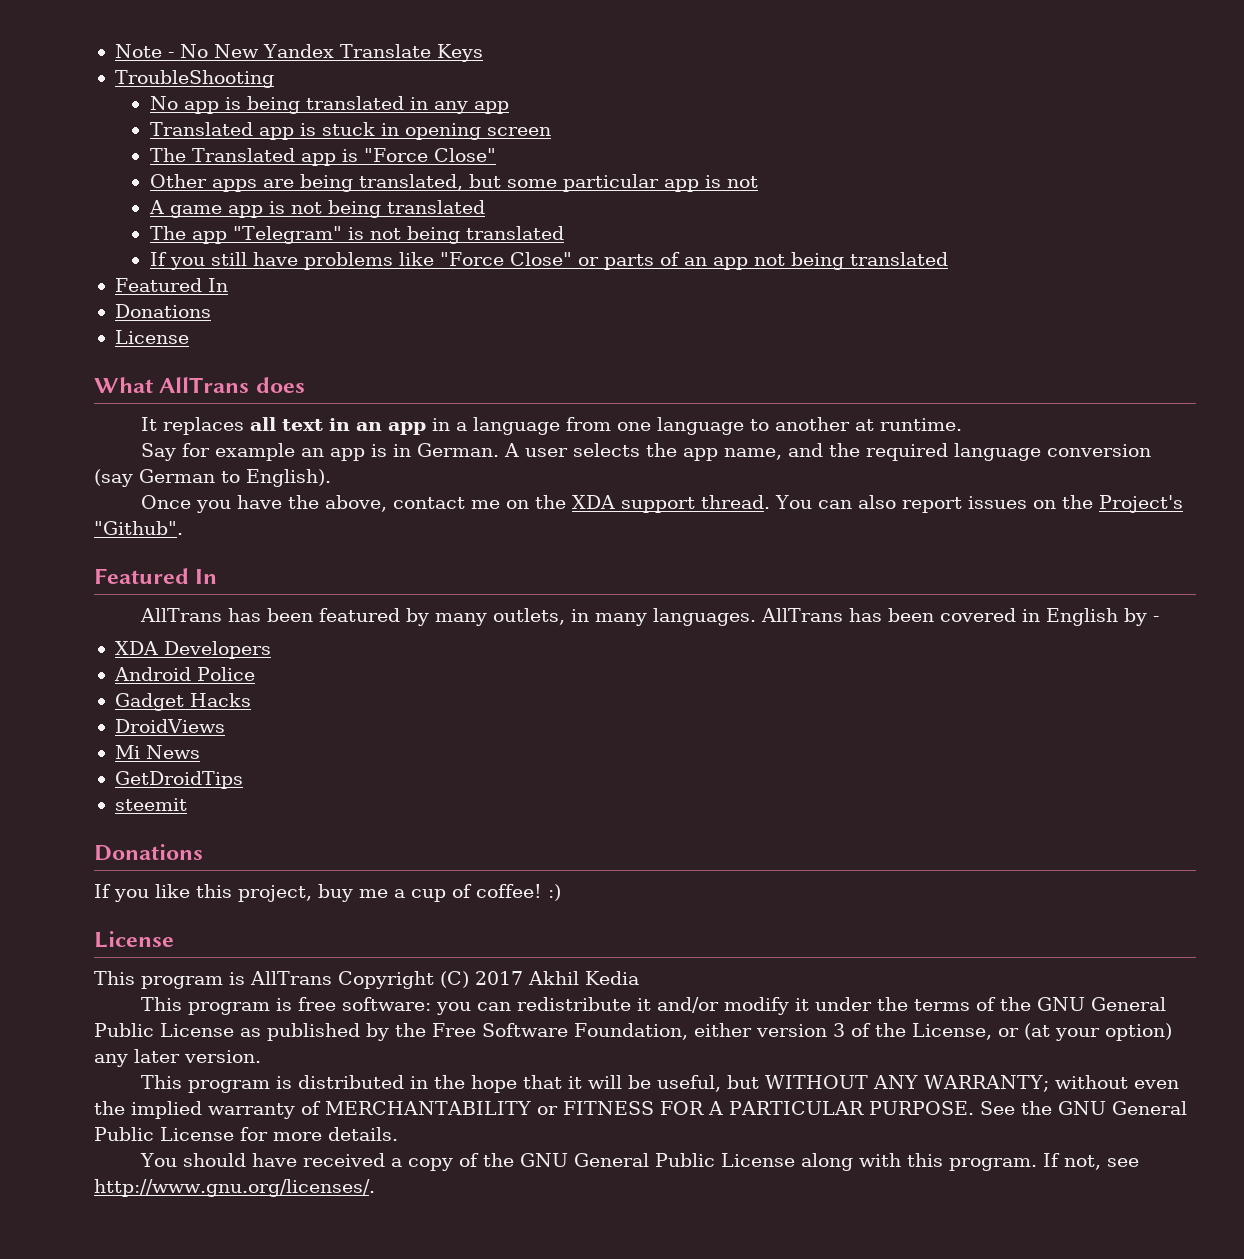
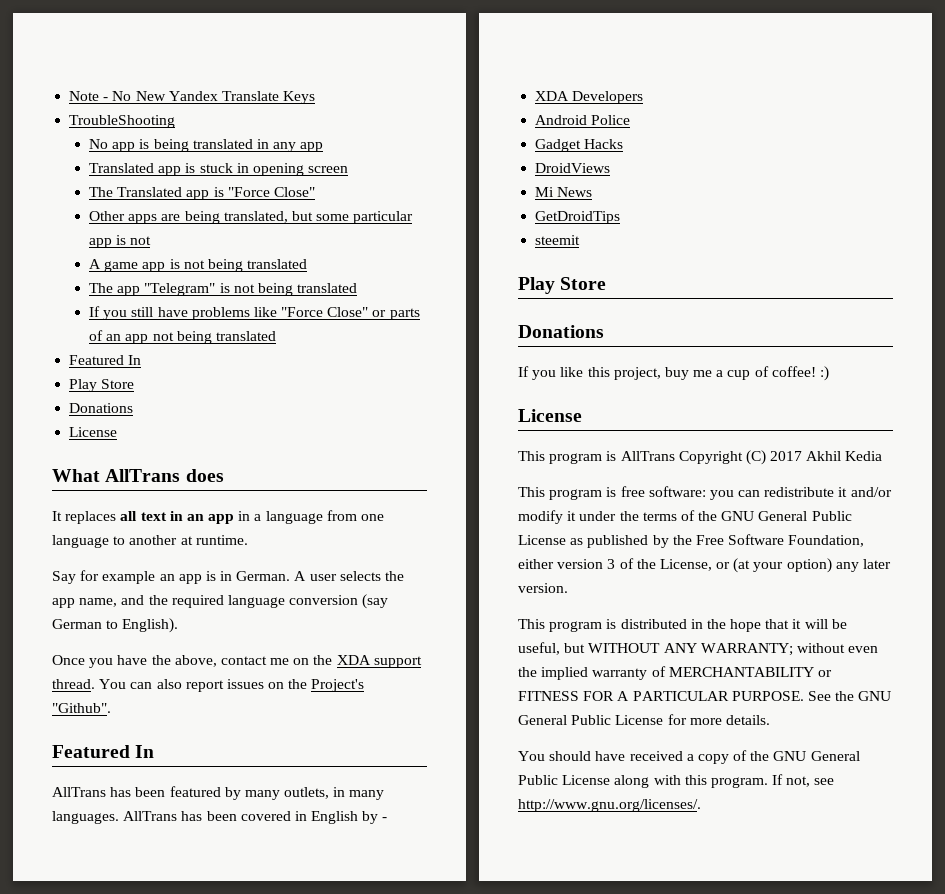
  If you still have problems like "Force Close" or parts of an app not being translated
  Featured In
+ Play Store
  steemit
+ Play Store

